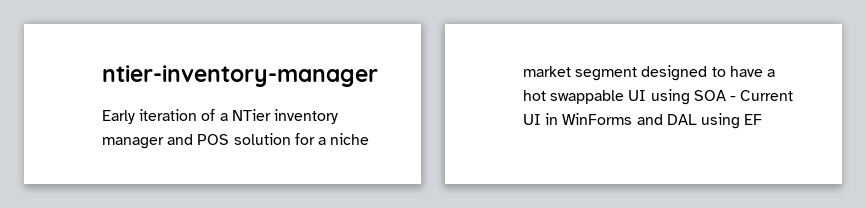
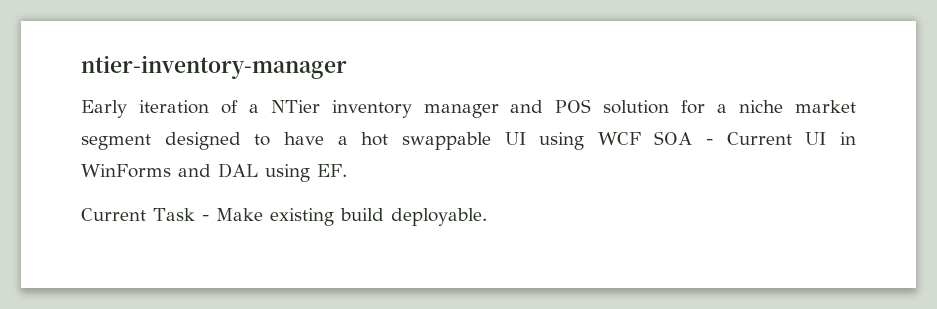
- Early iteration of a NTier inventory manager and POS solution for a niche market segment designed to have a hot swappable UI using SOA - Current UI in WinForms and DAL using EF
+ Early iteration of a NTier inventory manager and POS solution for a niche market segment designed to have a hot swappable UI using WCF SOA - Current UI in WinForms and DAL using EF.
+ Current Task - Make existing build deployable.

